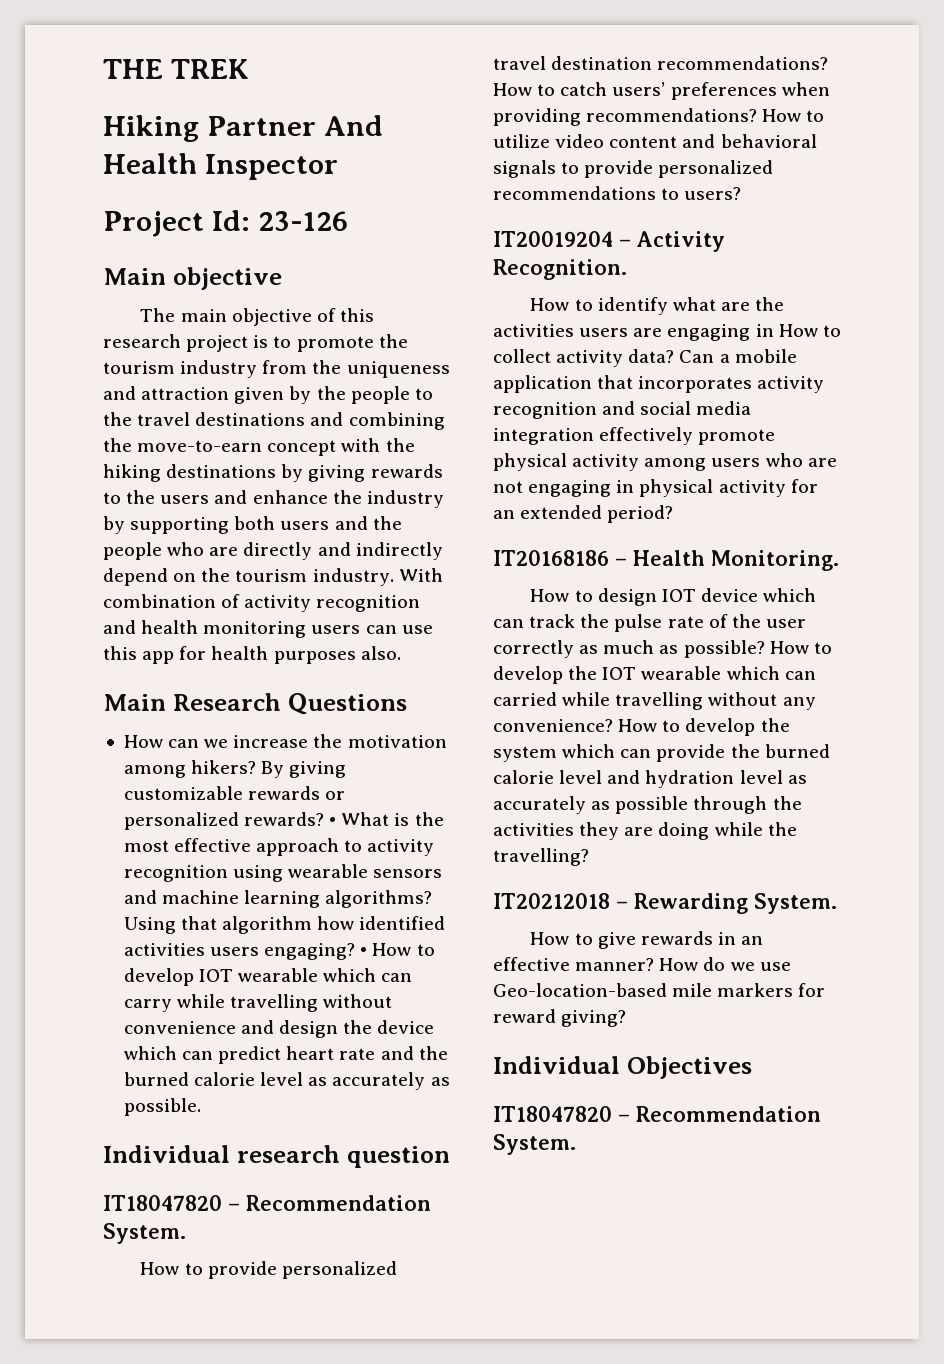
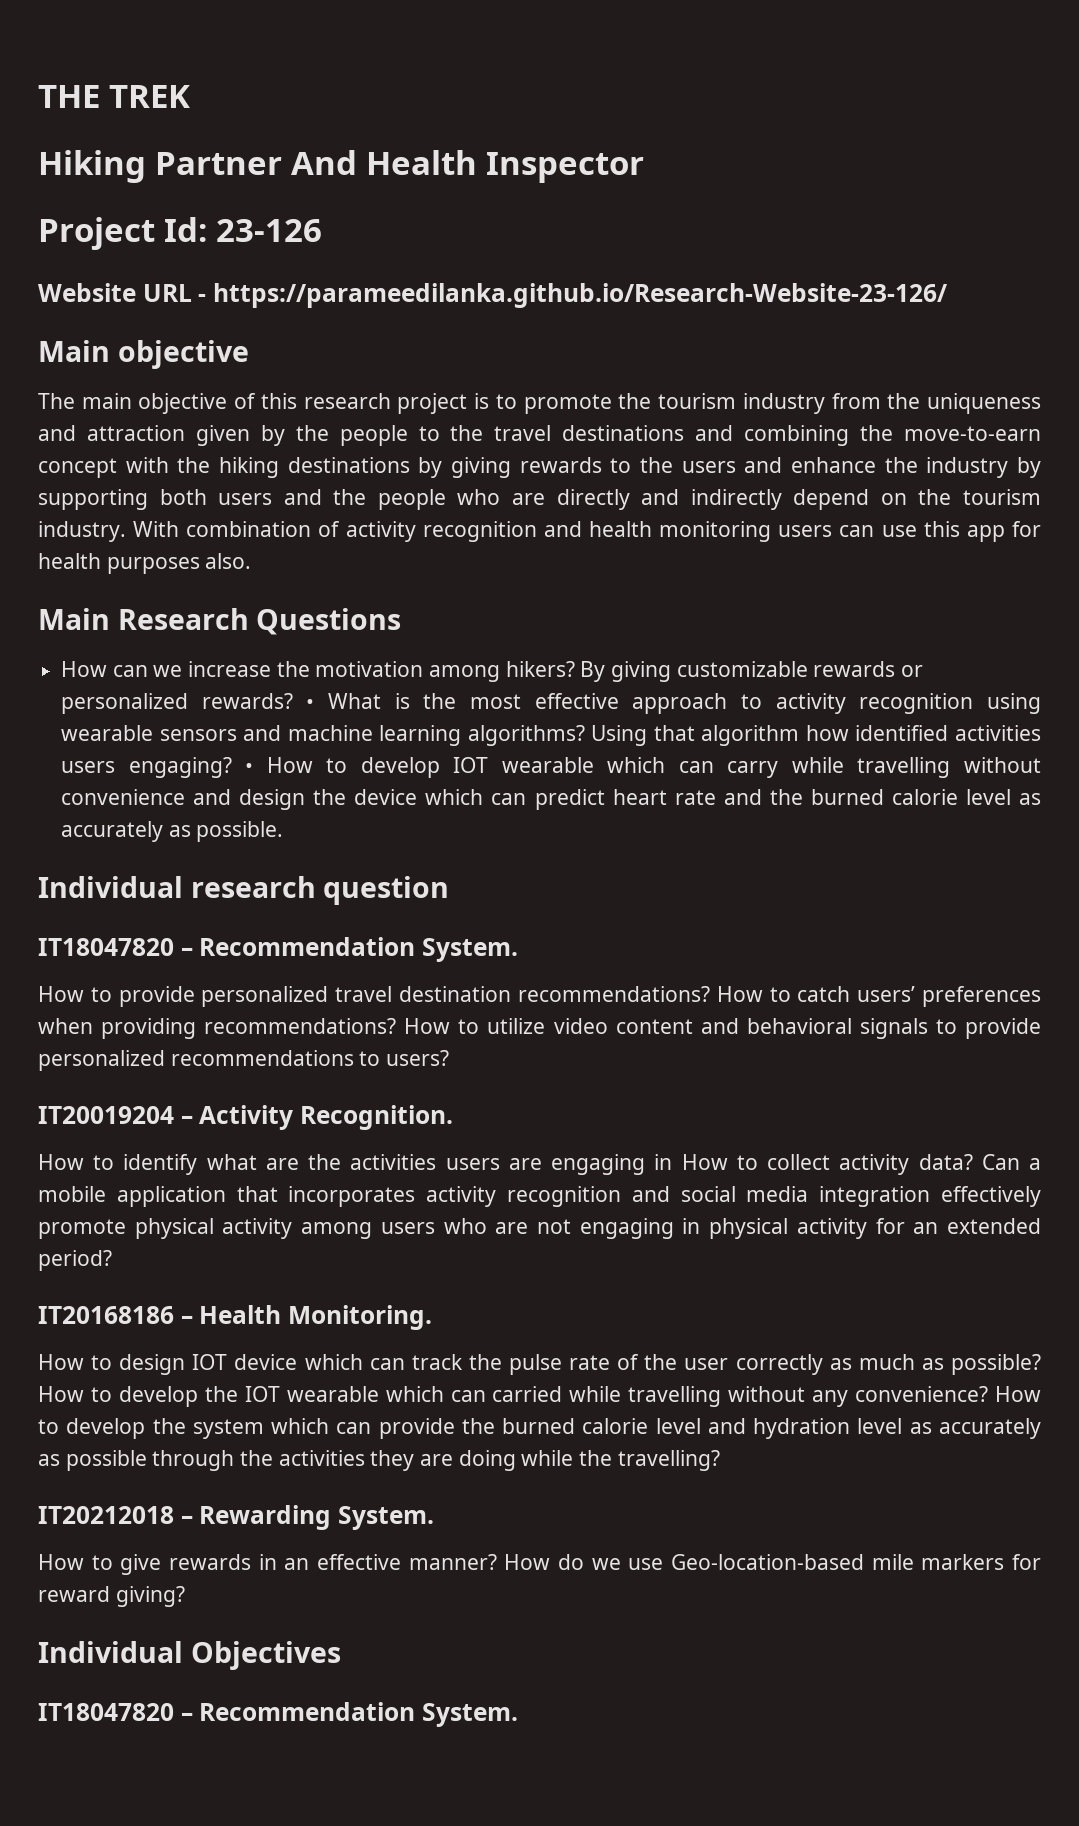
+ Website URL - https://parameedilanka.github.io/Research-Website-23-126/

